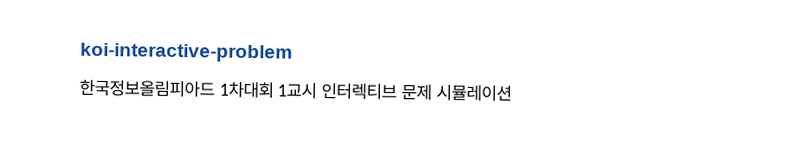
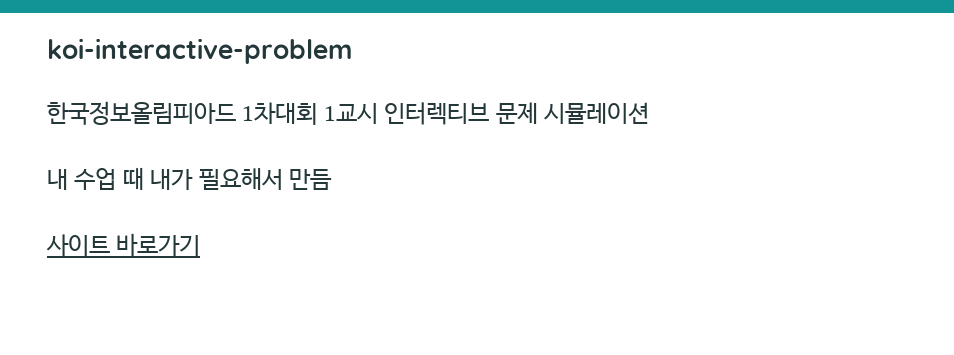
+ 내 수업 때 내가 필요해서 만듬
+ 사이트 바로가기

